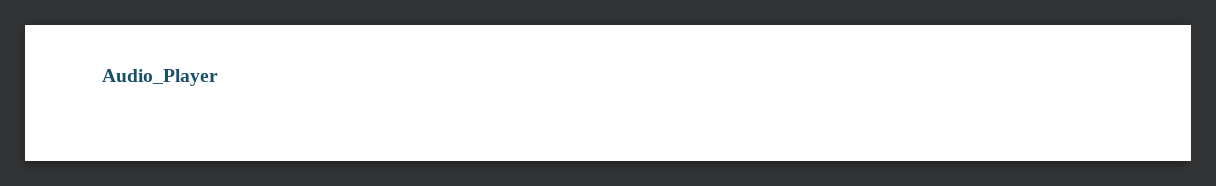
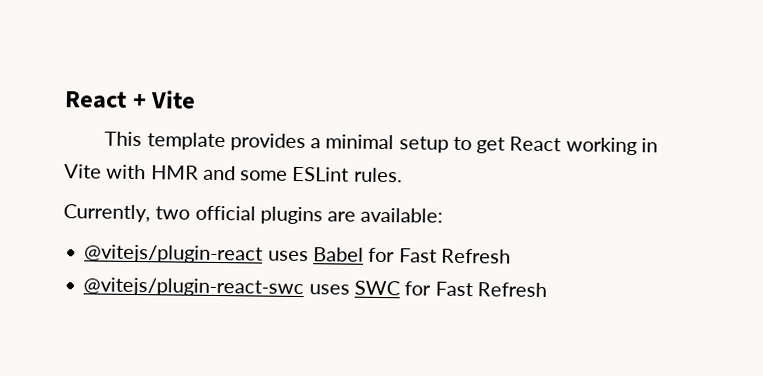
- Audio_Player
+ React + Vite
+ This template provides a minimal setup to get React working in Vite with HMR and some ESLint rules.
+ Currently, two official plugins are available:
+ @vitejs/plugin-react uses Babel for Fast Refresh
+ @vitejs/plugin-react-swc uses SWC for Fast Refresh

